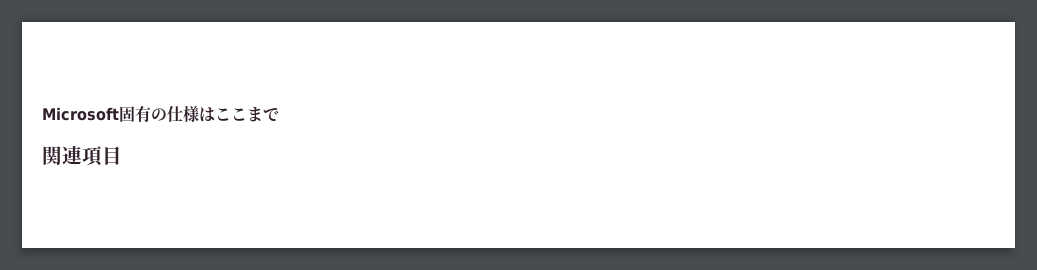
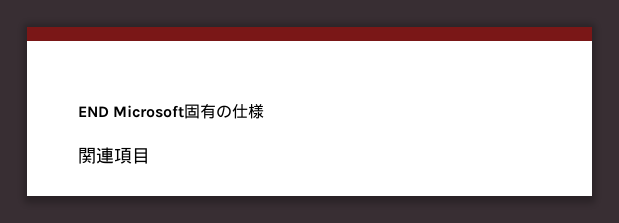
- Microsoft固有の仕様はここまで
+ END Microsoft固有の仕様

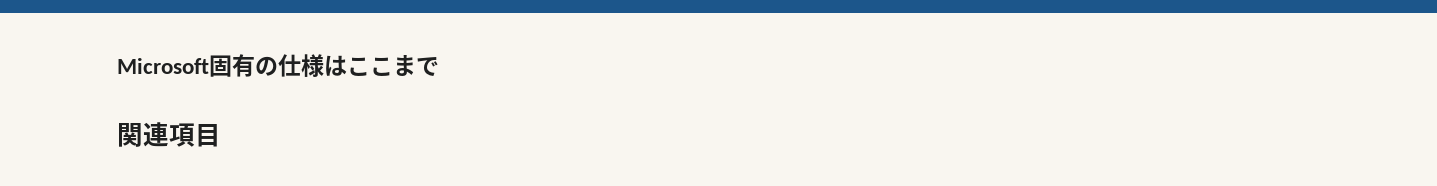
- END Microsoft固有の仕様
+ Microsoft固有の仕様はここまで

